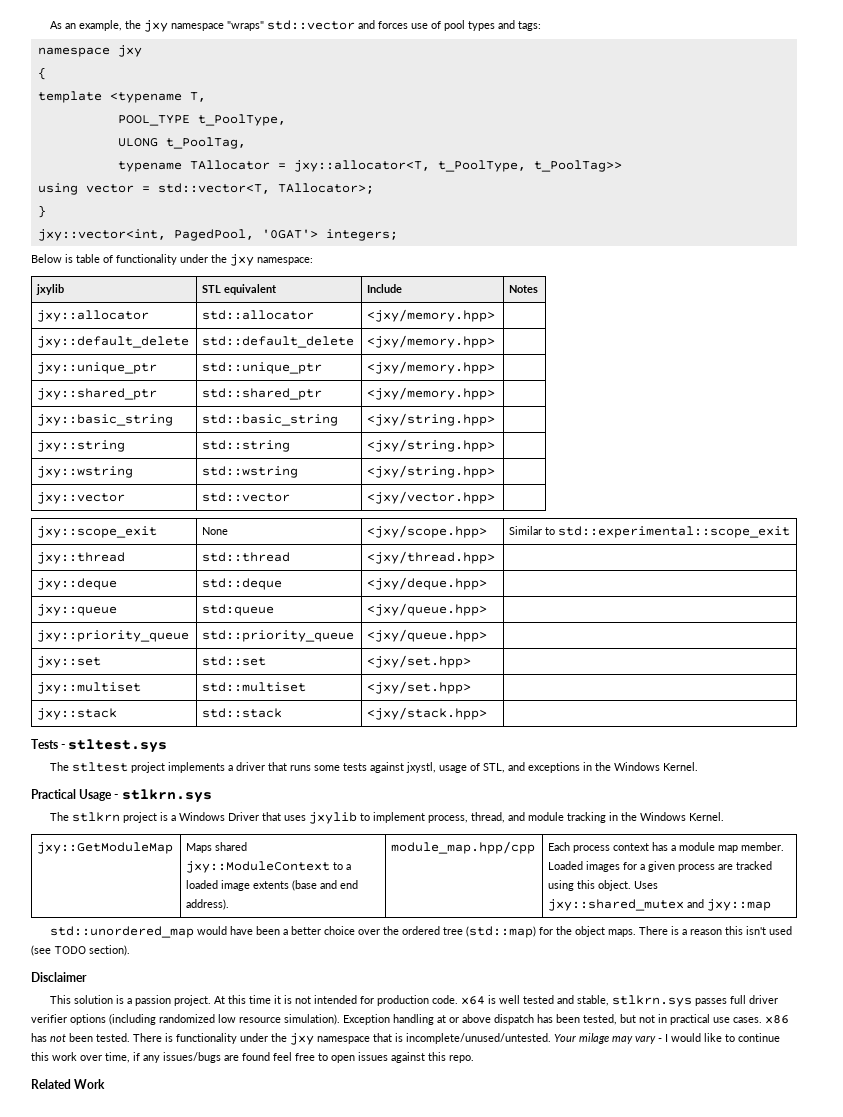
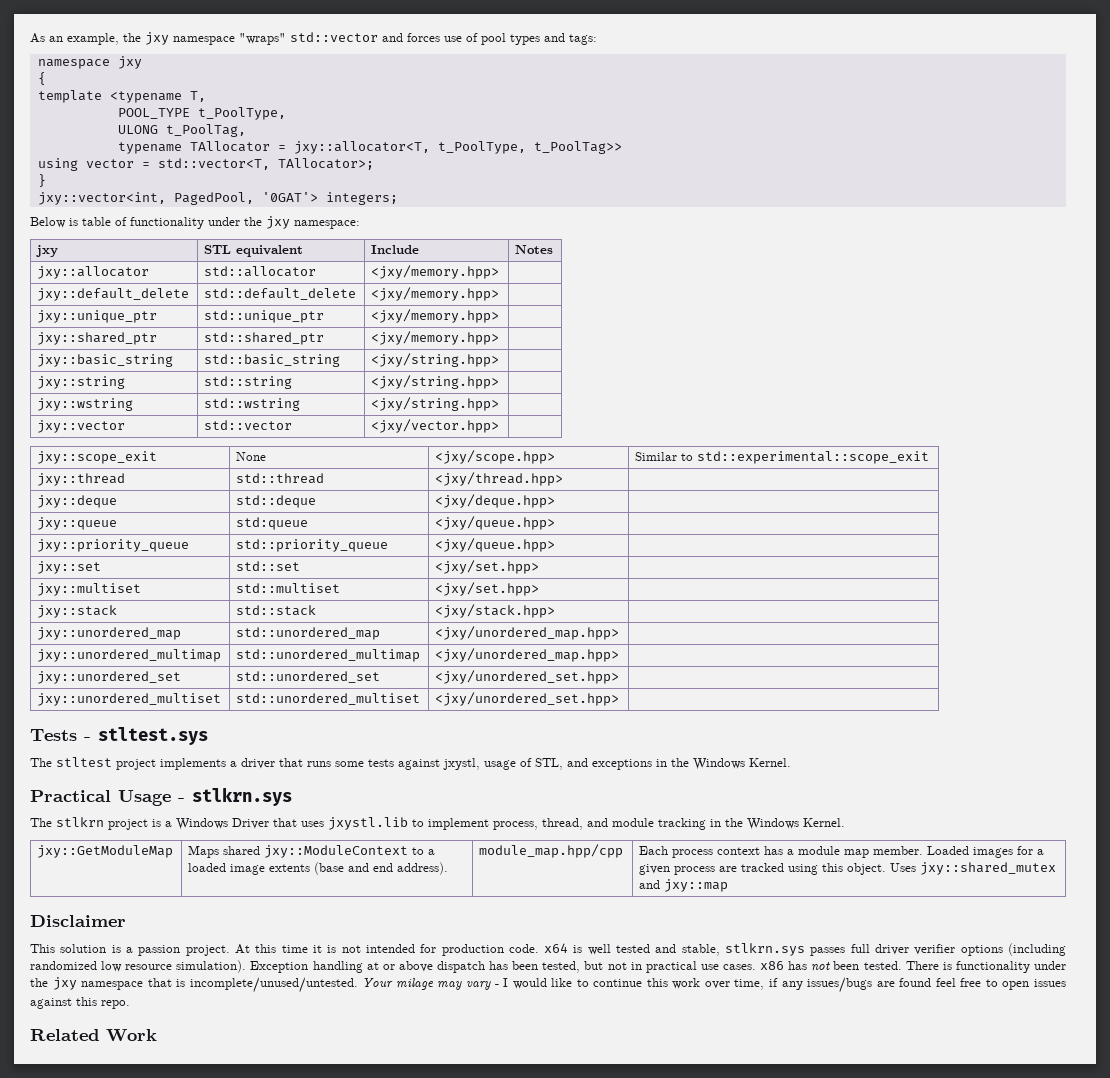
- jxylib | STL equivalent | Include | Notes
+ jxy | STL equivalent | Include | Notes
+ jxy::unordered_map | std::unordered_map | <jxy/unordered_map.hpp> |
+ jxy::unordered_multimap | std::unordered_multimap | <jxy/unordered_map.hpp> |
+ jxy::unordered_set | std::unordered_set | <jxy/unordered_set.hpp> |
+ jxy::unordered_multiset | std::unordered_multiset | <jxy/unordered_set.hpp> |
- The stlkrn project is a Windows Driver that uses jxylib to implement process, thread, and module tracking in the Windows Kernel.
+ The stlkrn project is a Windows Driver that uses jxystl.lib to implement process, thread, and module tracking in the Windows Kernel.
- std::unordered_map would have been a better choice over the ordered tree (std::map) for the object maps. There is a reason this isn't used (see TODO section).

